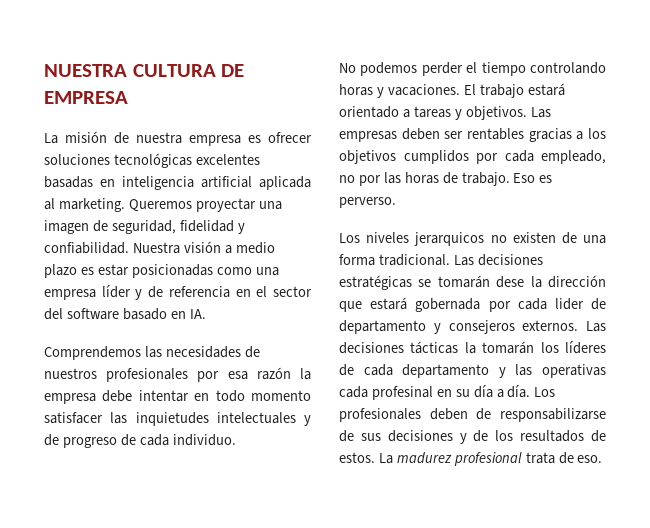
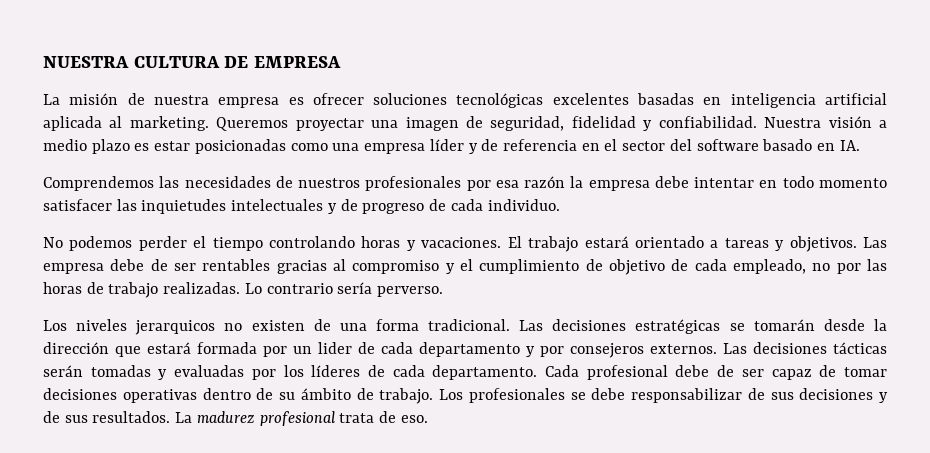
- Las empresas deben ser rentables gracias a los objetivos cumplidos por cada empleado, no por las horas de trabajo. Eso es perverso.
+ Las empresa debe de ser rentables gracias al compromiso y el cumplimiento de objetivo de cada empleado, no por las horas de trabajo realizadas. Lo contrario sería perverso.
- Las decisiones estratégicas se tomarán dese la dirección que estará gobernada por cada lider de departamento y consejeros externos.
+ Las decisiones estratégicas se tomarán desde la dirección que estará formada por un lider de cada departamento y por consejeros externos.
- Las decisiones tácticas la tomarán los líderes de cada departamento y las operativas cada profesinal en su día a día. Los profesionales deben de responsabilizarse de sus decisiones y de los resultados de estos.
+ Las decisiones tácticas serán tomadas y evaluadas por los líderes de cada departamento. Cada profesional debe de ser capaz de tomar decisiones operativas dentro de su ámbito de trabajo. Los profesionales se debe responsabilizar de sus decisiones y de sus resultados.

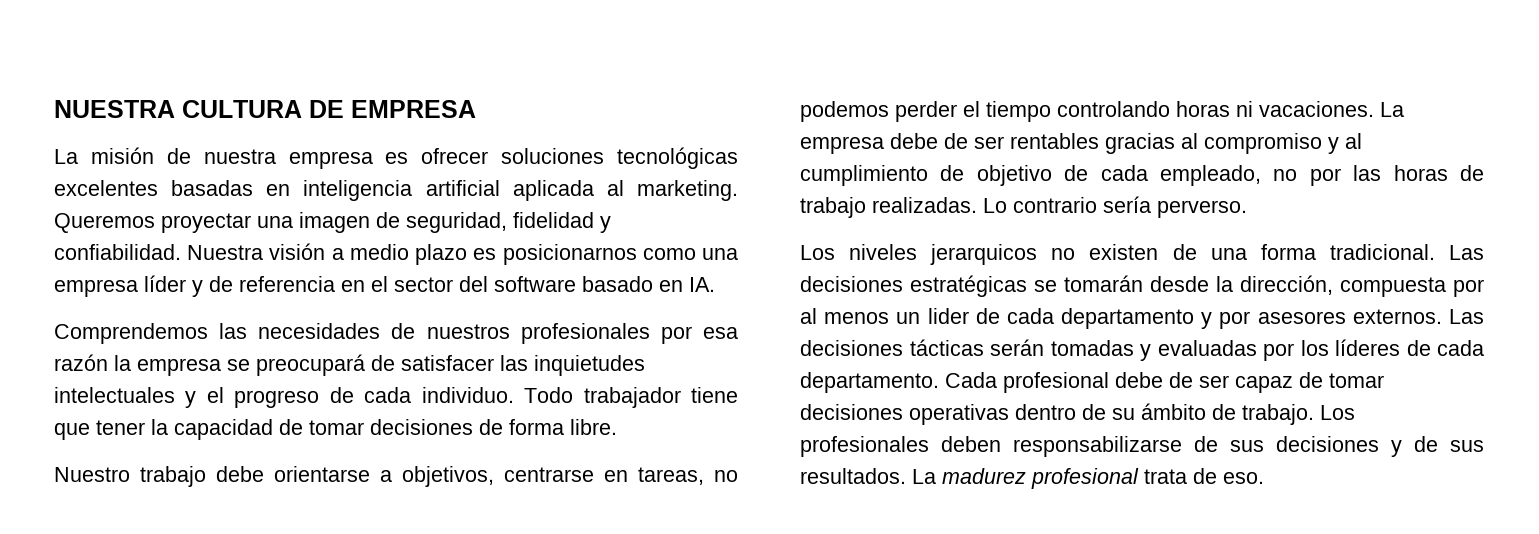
- Nuestra visión a medio plazo es estar posicionadas como una empresa líder y de referencia en el sector del software basado en IA.
+ Nuestra visión a medio plazo es posicionarnos como una empresa líder y de referencia en el sector del software basado en IA.
- Comprendemos las necesidades de nuestros profesionales por esa razón la empresa debe intentar en todo momento satisfacer las inquietudes intelectuales y de progreso de cada individuo.
- No podemos perder el tiempo controlando horas y vacaciones. El trabajo estará orientado a tareas y objetivos. Las empresa debe de ser rentables gracias al compromiso y el cumplimiento de objetivo de cada empleado, no por las horas de trabajo realizadas.
+ Comprendemos las necesidades de nuestros profesionales por esa razón la empresa se preocupará de satisfacer las inquietudes intelectuales y el progreso de cada individuo. Todo trabajador tiene que tener la capacidad de tomar decisiones de forma libre.
+ Nuestro trabajo debe orientarse a objetivos, centrarse en tareas, no podemos perder el tiempo controlando horas ni vacaciones. La empresa debe de ser rentables gracias al compromiso y al cumplimiento de objetivo de cada empleado, no por las horas de trabajo realizadas.
- Las decisiones estratégicas se tomarán desde la dirección que estará formada por un lider de cada departamento y por consejeros externos.
+ Las decisiones estratégicas se tomarán desde la dirección, compuesta por al menos un lider de cada departamento y por asesores externos.
- Los profesionales se debe responsabilizar de sus decisiones y de sus resultados.
+ Los profesionales deben responsabilizarse de sus decisiones y de sus resultados.

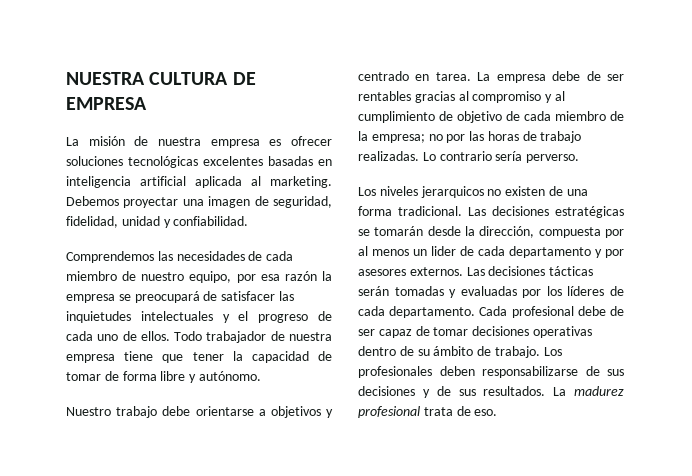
- Queremos proyectar una imagen de seguridad, fidelidad y confiabilidad. Nuestra visión a medio plazo es posicionarnos como una empresa líder y de referencia en el sector del software basado en IA.
+ Debemos proyectar una imagen de seguridad, fidelidad, unidad y confiabilidad.
- Comprendemos las necesidades de nuestros profesionales por esa razón la empresa se preocupará de satisfacer las inquietudes intelectuales y el progreso de cada individuo. Todo trabajador tiene que tener la capacidad de tomar decisiones de forma libre.
+ Comprendemos las necesidades de cada miembro de nuestro equipo, por esa razón la empresa se preocupará de satisfacer las inquietudes intelectuales y el progreso de cada uno de ellos. Todo trabajador de nuestra empresa tiene que tener la capacidad de tomar de forma libre y autónomo.
- Nuestro trabajo debe orientarse a objetivos, centrarse en tareas, no podemos perder el tiempo controlando horas ni vacaciones.
+ Nuestro trabajo debe orientarse a objetivos y centrado en tarea.
- La empresa debe de ser rentables gracias al compromiso y al cumplimiento de objetivo de cada empleado, no por las horas de trabajo realizadas.
+ La empresa debe de ser rentables gracias al compromiso y al cumplimiento de objetivo de cada miembro de la empresa; no por las horas de trabajo realizadas.

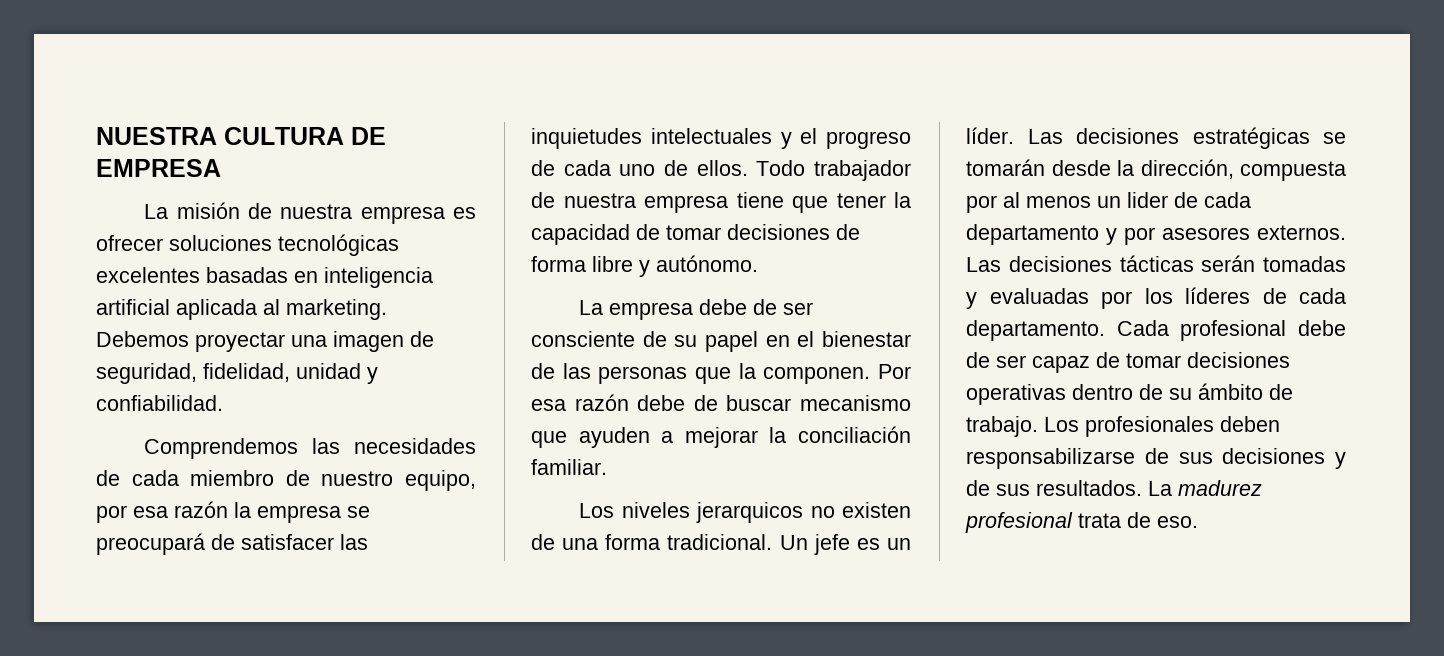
- Todo trabajador de nuestra empresa tiene que tener la capacidad de tomar de forma libre y autónomo.
+ Todo trabajador de nuestra empresa tiene que tener la capacidad de tomar decisiones de forma libre y autónomo.
- Nuestro trabajo debe orientarse a objetivos y centrado en tarea. La empresa debe de ser rentables gracias al compromiso y al cumplimiento de objetivo de cada miembro de la empresa; no por las horas de trabajo realizadas. Lo contrario sería perverso.
+ La empresa debe de ser consciente de su papel en el bienestar de las personas que la componen. Por esa razón debe de buscar mecanismo que ayuden a mejorar la conciliación familiar.
+ Un jefe es un líder.

